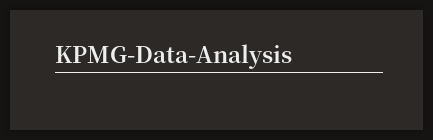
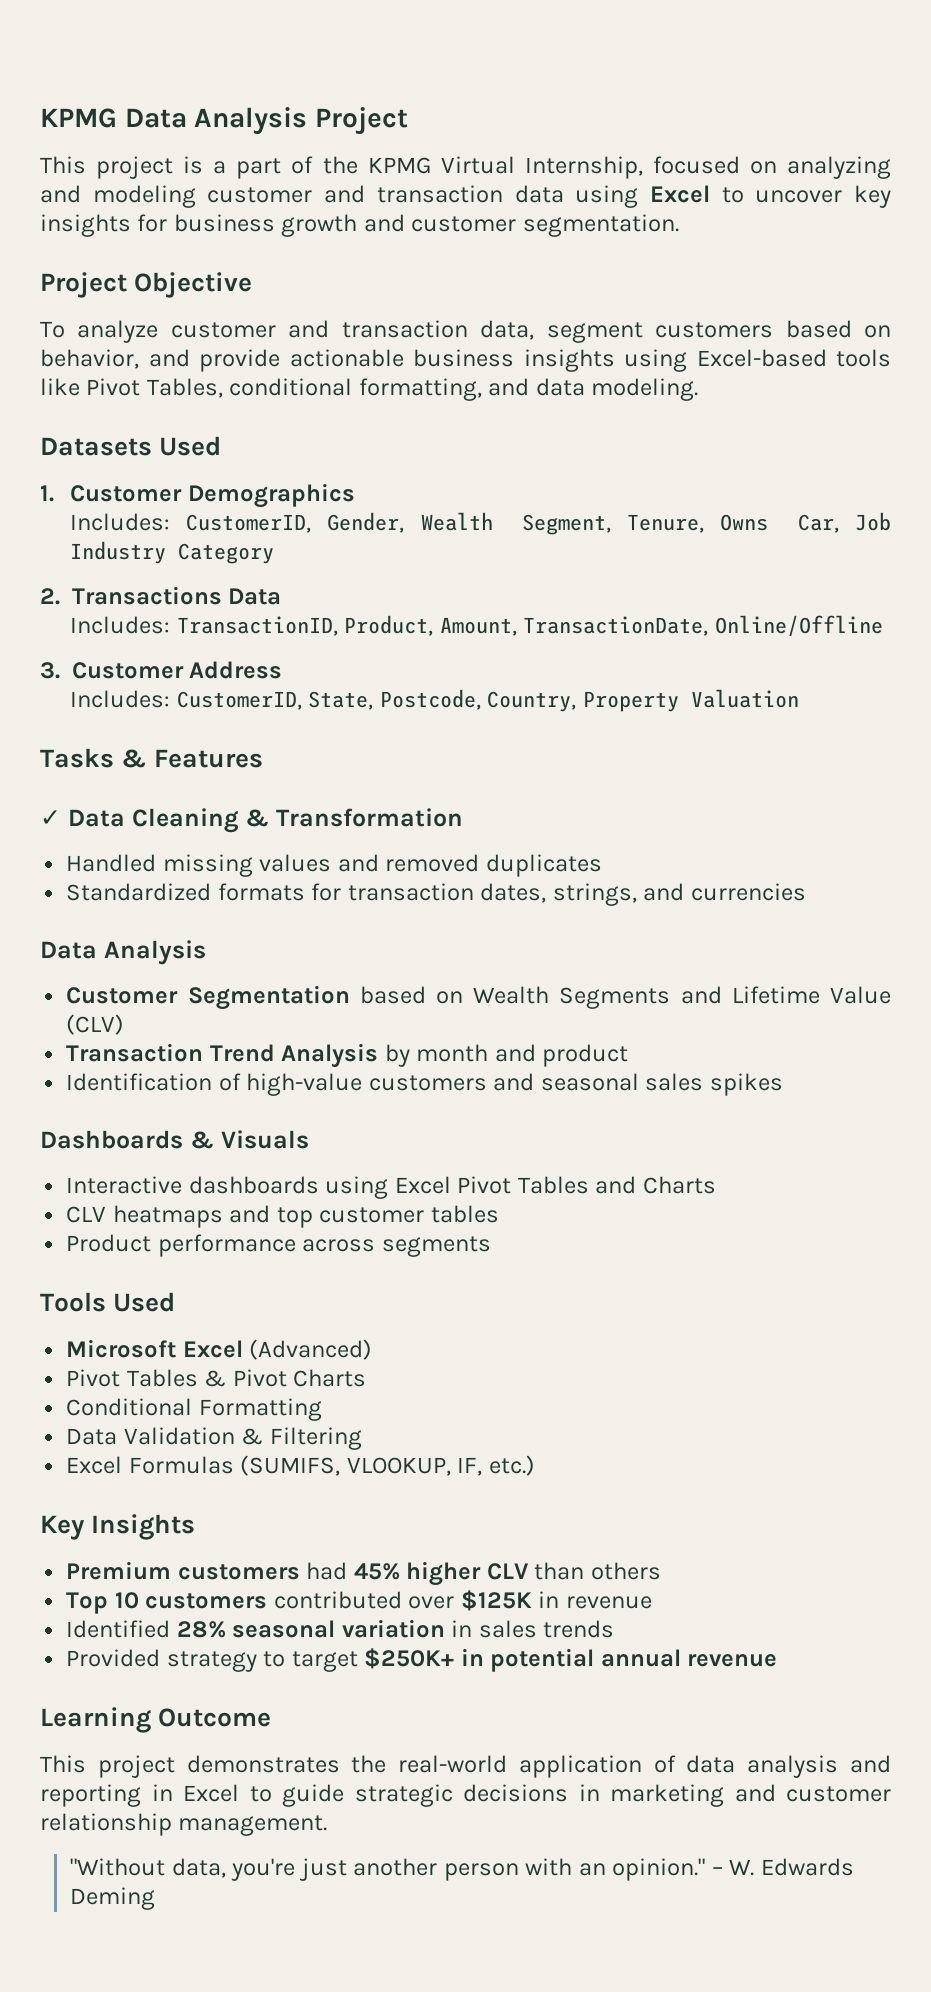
- KPMG-Data-Analysis
+ KPMG Data Analysis Project
+ This project is a part of the KPMG Virtual Internship, focused on analyzing and modeling customer and transaction data using Excel to uncover key insights for business growth and customer segmentation.
+ Project Objective
+ To analyze customer and transaction data, segment customers based on behavior, and provide actionable business insights using Excel-based tools like Pivot Tables, conditional formatting, and data modeling.
+ Datasets Used
+ 1. Customer Demographics
+ Includes: CustomerID, Gender, Wealth Segment, Tenure, Owns Car, Job Industry Category
+ 2. Transactions Data
+ Includes: TransactionID, Product, Amount, TransactionDate, Online/Offline
+ 3. Customer Address
+ Includes: CustomerID, State, Postcode, Country, Property Valuation
+ Tasks & Features
+ ✓ Data Cleaning & Transformation
+ Handled missing values and removed duplicates
+ Standardized formats for transaction dates, strings, and currencies
+ Data Analysis
+ Customer Segmentation based on Wealth Segments and Lifetime Value (CLV)
+ Transaction Trend Analysis by month and product
+ Identification of high-value customers and seasonal sales spikes
+ Dashboards & Visuals
+ Interactive dashboards using Excel Pivot Tables and Charts
+ CLV heatmaps and top customer tables
+ Product performance across segments
+ Tools Used
+ Microsoft Excel (Advanced)
+ Pivot Tables & Pivot Charts
+ Conditional Formatting
+ Data Validation & Filtering
+ Excel Formulas (SUMIFS, VLOOKUP, IF, etc.)
+ Key Insights
+ Premium customers had 45% higher CLV than others
+ Top 10 customers contributed over $125K in revenue
+ Identified 28% seasonal variation in sales trends
+ Provided strategy to target $250K+ in potential annual revenue
+ Learning Outcome
+ This project demonstrates the real-world application of data analysis and reporting in Excel to guide strategic decisions in marketing and customer relationship management.
+ "Without data, you're just another person with an opinion." – W. Edwards Deming

